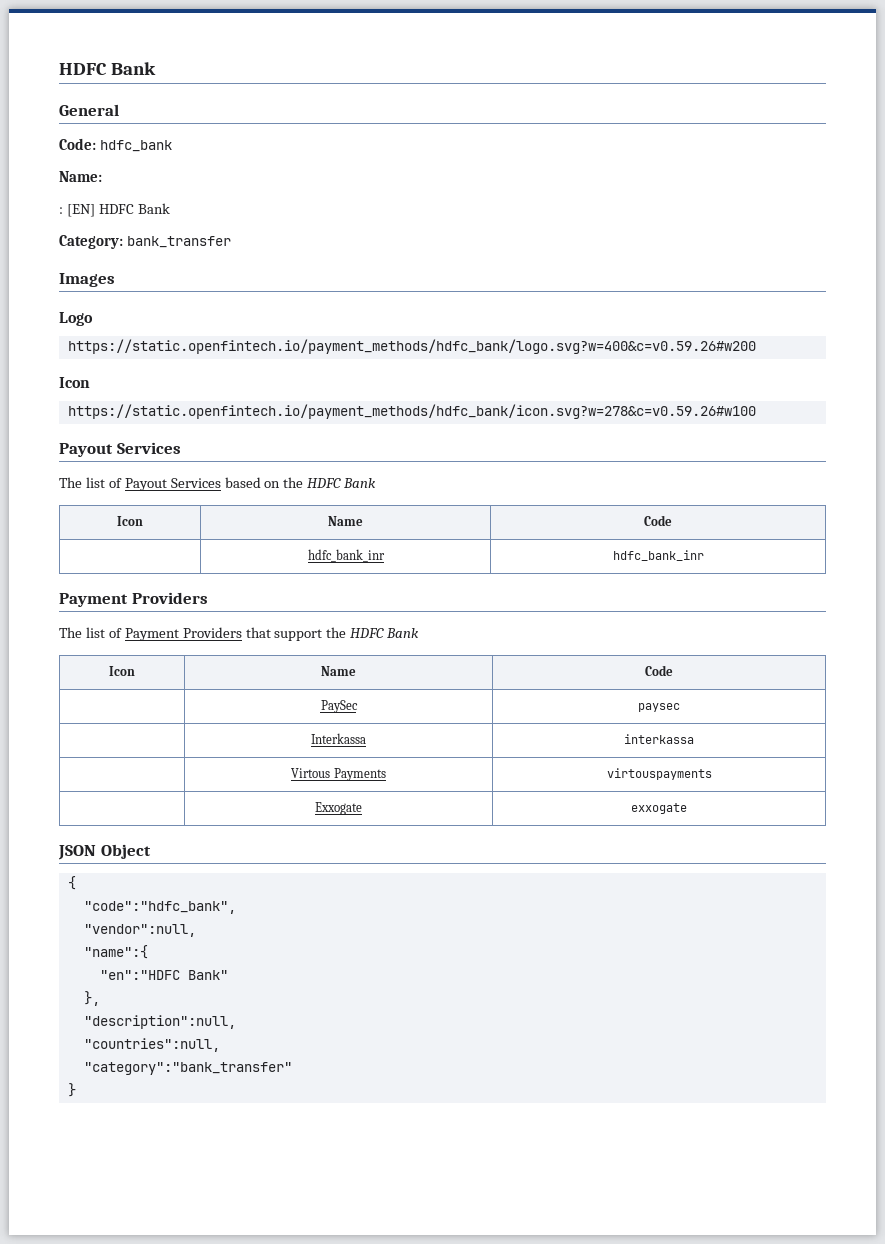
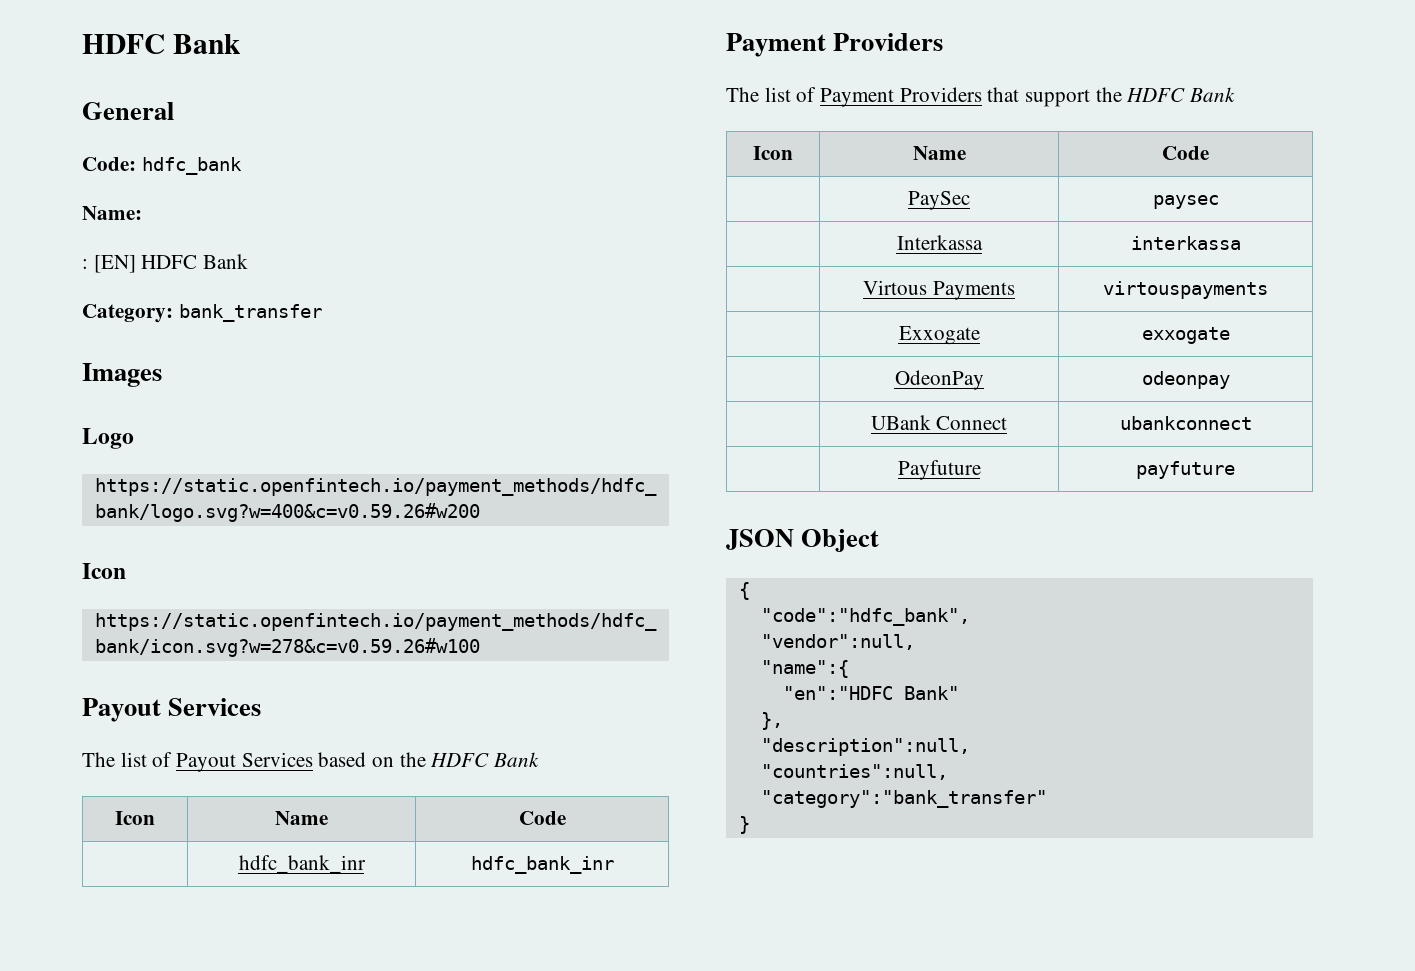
+ | OdeonPay | odeonpay
+ | UBank Connect | ubankconnect
+ | Payfuture | payfuture

